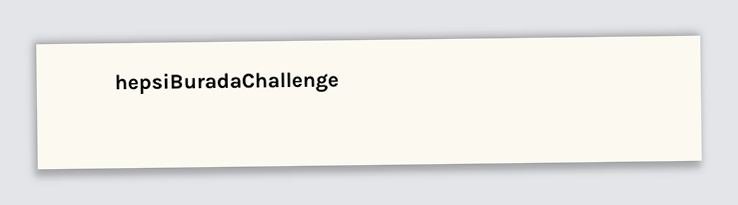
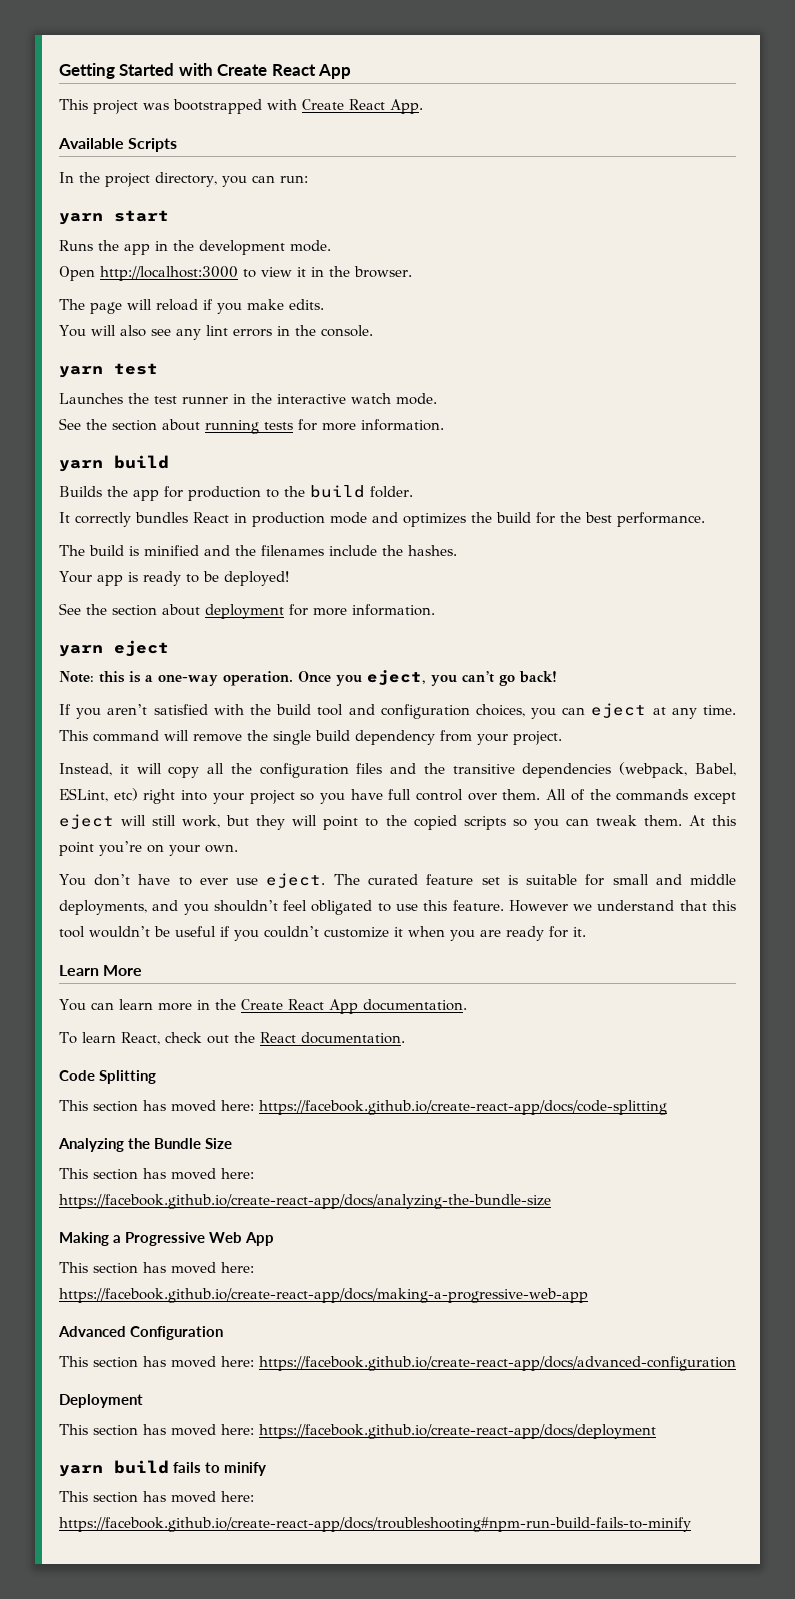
- hepsiBuradaChallenge
+ Getting Started with Create React App
+ This project was bootstrapped with Create React App.
+ Available Scripts
+ In the project directory, you can run:
+ yarn start
+ Runs the app in the development mode.
+ Open http://localhost:3000 to view it in the browser.
+ The page will reload if you make edits.
+ You will also see any lint errors in the console.
+ yarn test
+ Launches the test runner in the interactive watch mode.
+ See the section about running tests for more information.
+ yarn build
+ Builds the app for production to the build folder.
+ It correctly bundles React in production mode and optimizes the build for the best performance.
+ The build is minified and the filenames include the hashes.
+ Your app is ready to be deployed!
+ See the section about deployment for more information.
+ yarn eject
+ Note: this is a one-way operation. Once you eject, you can’t go back!
+ If you aren’t satisfied with the build tool and configuration choices, you can eject at any time. This command will remove the single build dependency from your project.
+ Instead, it will copy all the configuration files and the transitive dependencies (webpack, Babel, ESLint, etc) right into your project so you have full control over them. All of the commands except eject will still work, but they will point to the copied scripts so you can tweak them. At this point you’re on your own.
+ You don’t have to ever use eject. The curated feature set is suitable for small and middle deployments, and you shouldn’t feel obligated to use this feature. However we understand that this tool wouldn’t be useful if you couldn’t customize it when you are ready for it.
+ Learn More
+ You can learn more in the Create React App documentation.
+ To learn React, check out the React documentation.
+ Code Splitting
+ This section has moved here: https://facebook.github.io/create-react-app/docs/code-splitting
+ Analyzing the Bundle Size
+ This section has moved here: https://facebook.github.io/create-react-app/docs/analyzing-the-bundle-size
+ Making a Progressive Web App
+ This section has moved here: https://facebook.github.io/create-react-app/docs/making-a-progressive-web-app
+ Advanced Configuration
+ This section has moved here: https://facebook.github.io/create-react-app/docs/advanced-configuration
+ Deployment
+ This section has moved here: https://facebook.github.io/create-react-app/docs/deployment
+ yarn build fails to minify
+ This section has moved here: https://facebook.github.io/create-react-app/docs/troubleshooting#npm-run-build-fails-to-minify

